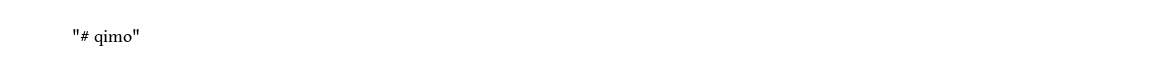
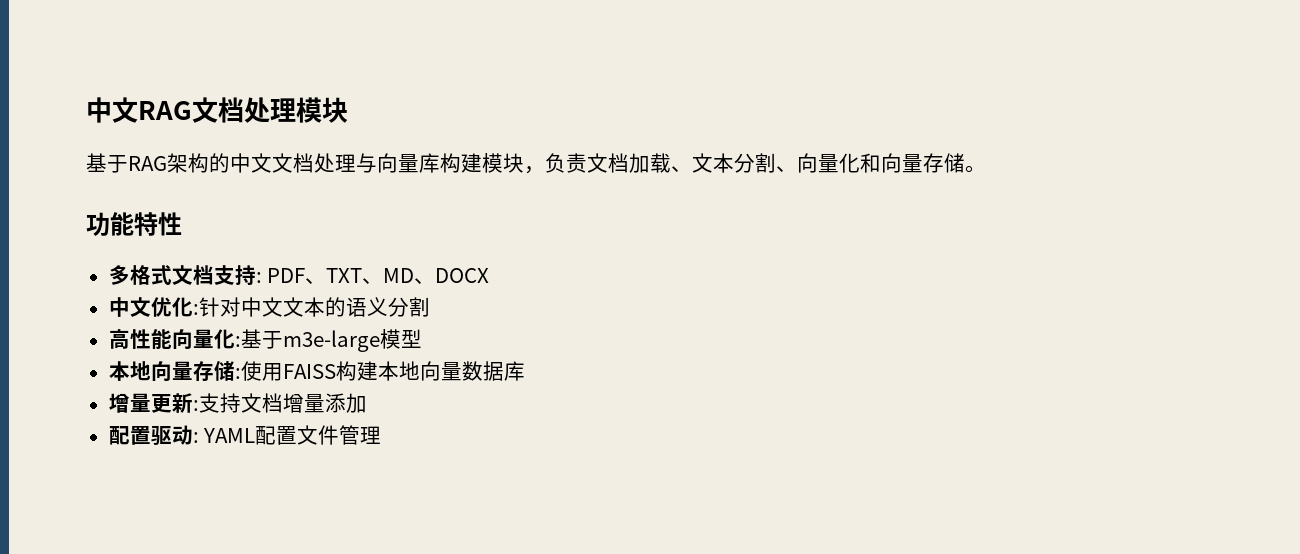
- "# qimo"
+ 中文RAG文档处理模块
+ 基于RAG架构的中文文档处理与向量库构建模块，负责文档加载、文本分割、向量化和向量存储。
+ 功能特性
+ 多格式文档支持: PDF、TXT、MD、DOCX
+ 中文优化:针对中文文本的语义分割
+ 高性能向量化:基于m3e-large模型
+ 本地向量存储:使用FAISS构建本地向量数据库
+ 增量更新:支持文档增量添加
+ 配置驱动: YAML配置文件管理

